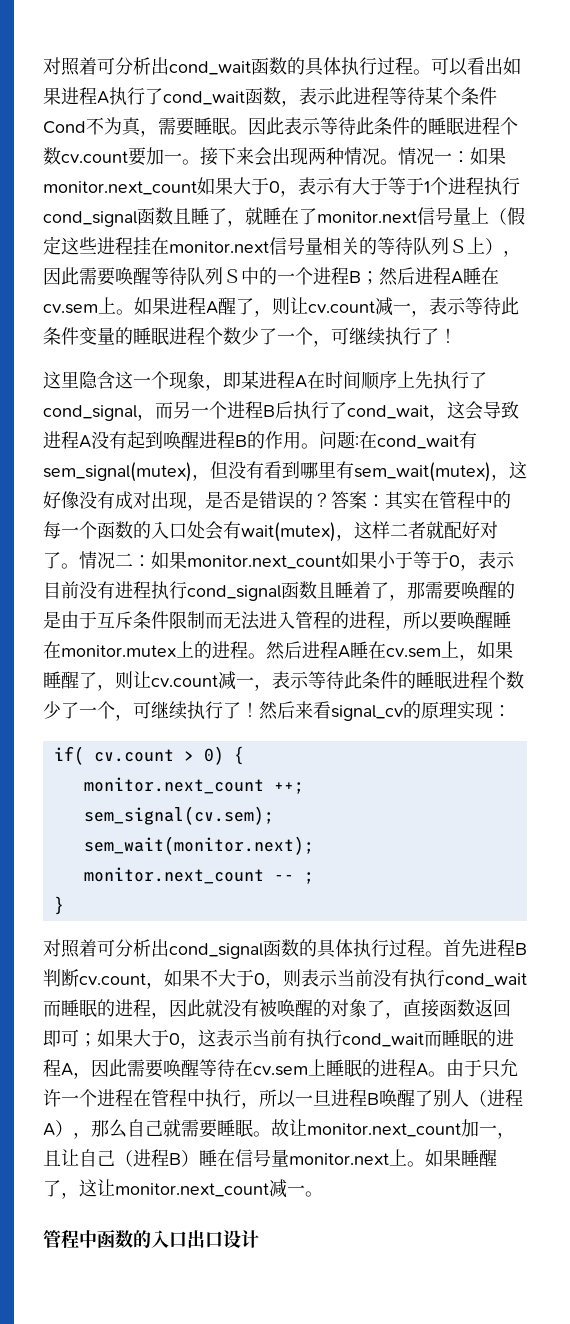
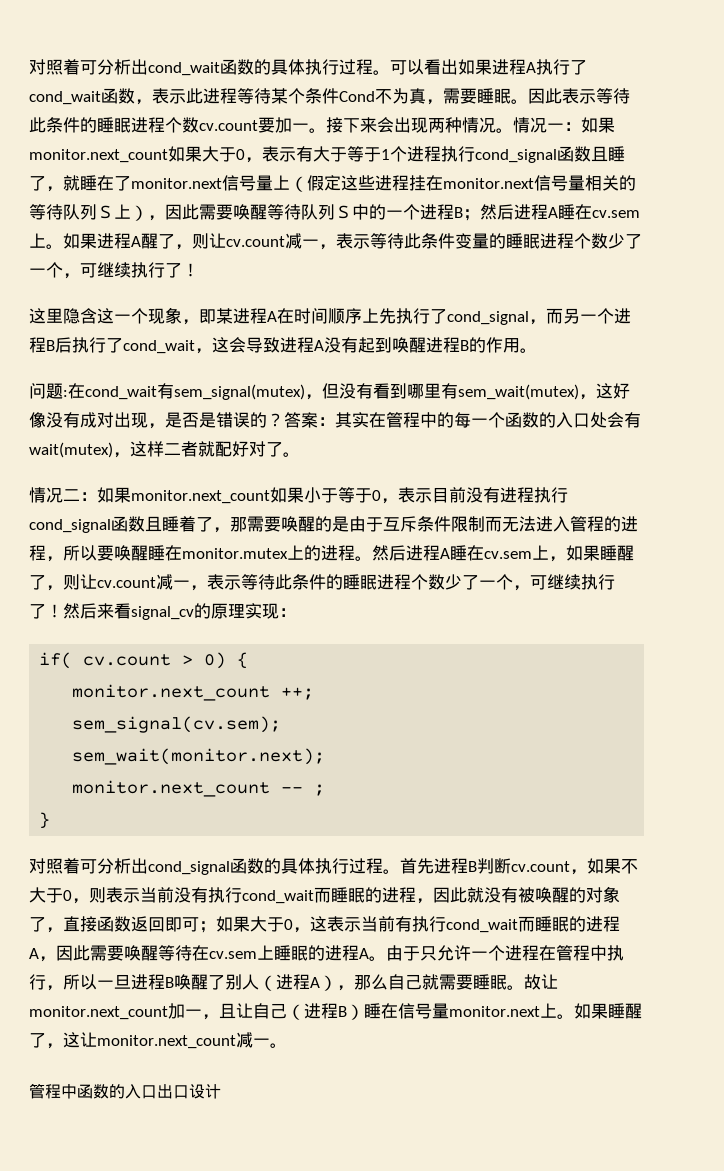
- 这里隐含这一个现象，即某进程A在时间顺序上先执行了cond_signal，而另一个进程B后执行了cond_wait，这会导致进程A没有起到唤醒进程B的作用。问题:在cond_wait有sem_signal(mutex)，但没有看到哪里有sem_wait(mutex)，这好像没有成对出现，是否是错误的？
+ 这里隐含这一个现象，即某进程A在时间顺序上先执行了cond_signal，而另一个进程B后执行了cond_wait，这会导致进程A没有起到唤醒进程B的作用。
+ 问题:在cond_wait有sem_signal(mutex)，但没有看到哪里有sem_wait(mutex)，这好像没有成对出现，是否是错误的？
- 答案：其实在管程中的每一个函数的入口处会有wait(mutex)，这样二者就配好对了。情况二：如果monitor.next_count如果小于等于0，表示目前没有进程执行cond_signal函数且睡着了，那需要唤醒的是由于互斥条件限制而无法进入管程的进程，所以要唤醒睡在monitor.mutex上的进程。
+ 答案：其实在管程中的每一个函数的入口处会有wait(mutex)，这样二者就配好对了。
+ 情况二：如果monitor.next_count如果小于等于0，表示目前没有进程执行cond_signal函数且睡着了，那需要唤醒的是由于互斥条件限制而无法进入管程的进程，所以要唤醒睡在monitor.mutex上的进程。

